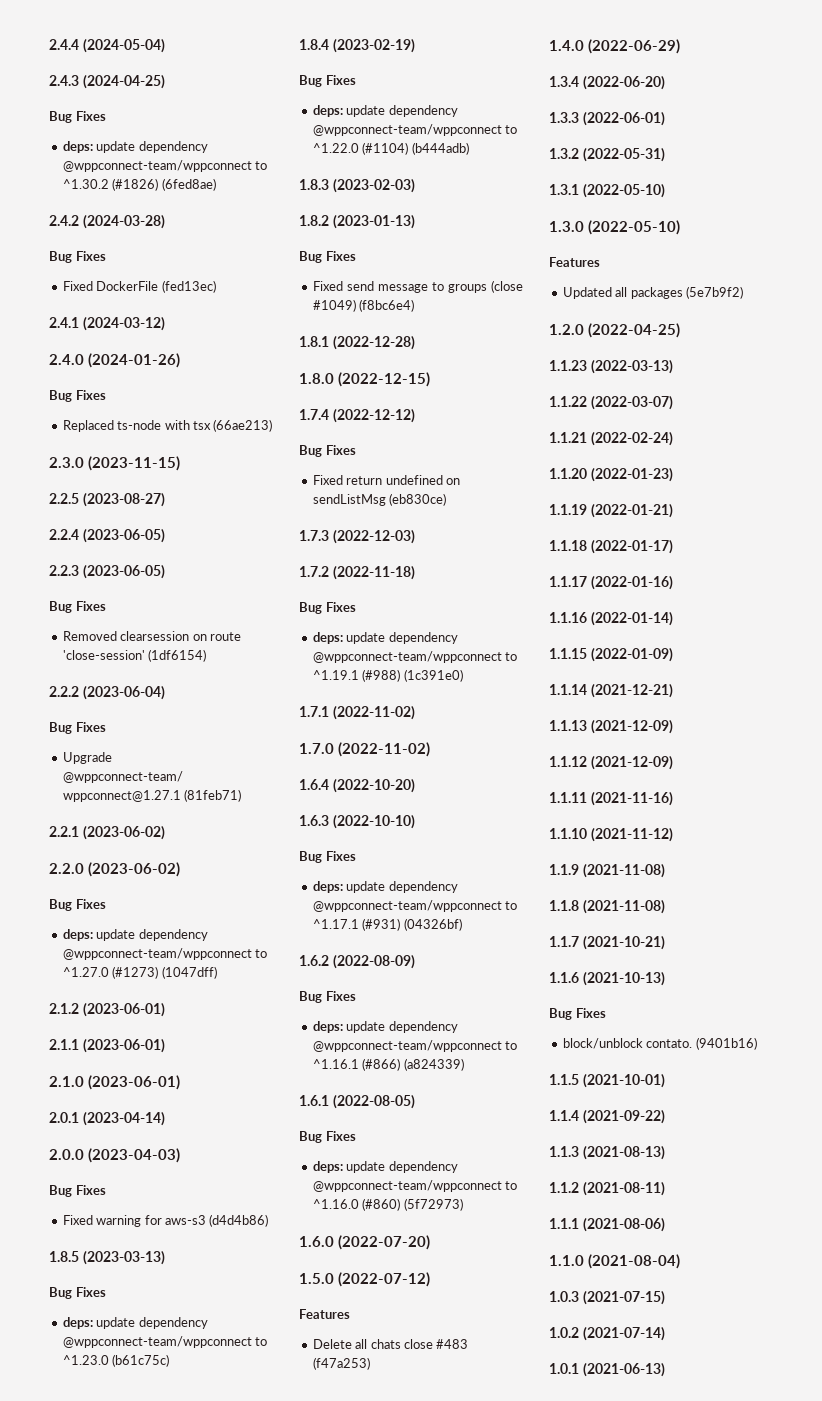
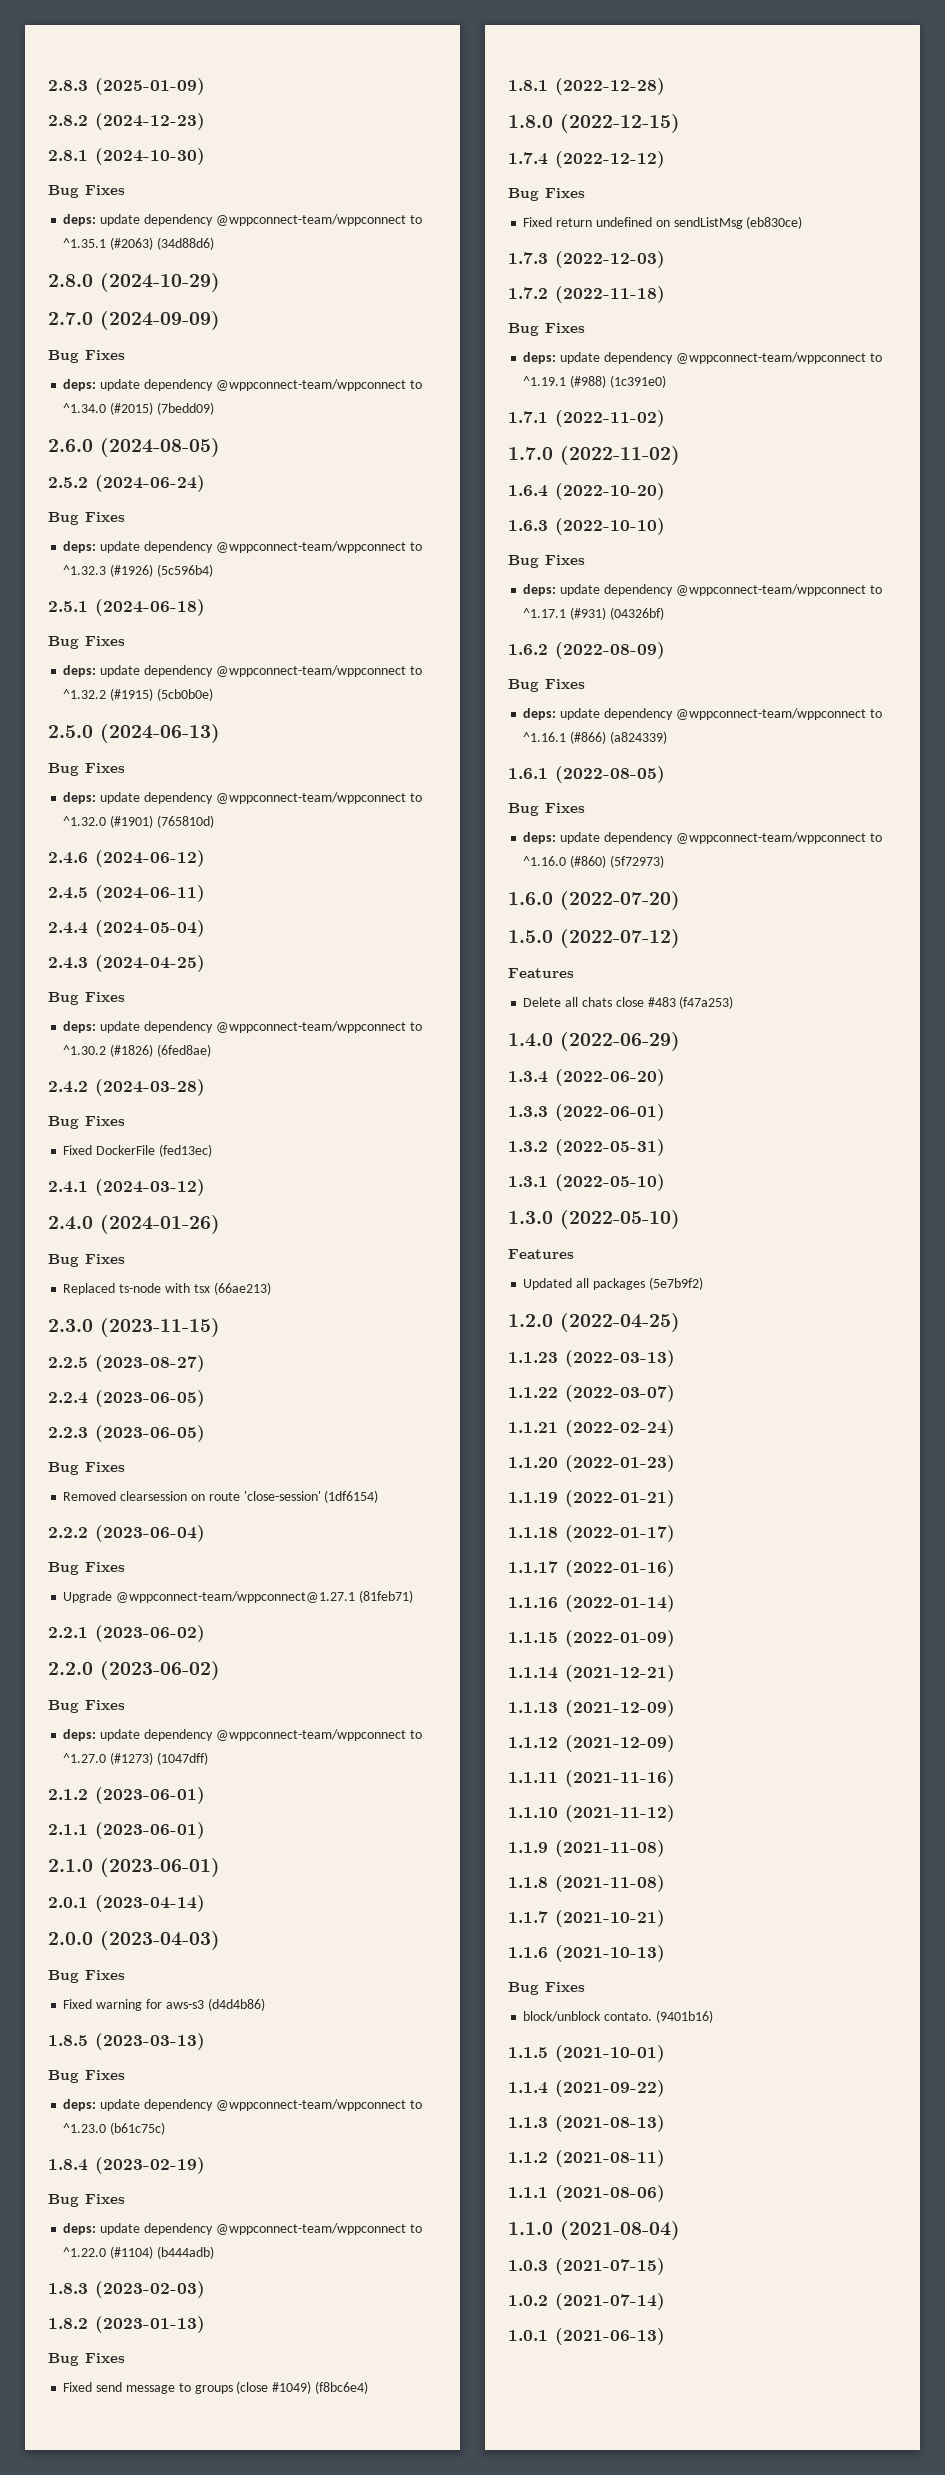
+ 2.8.3 (2025-01-09)
+ 2.8.2 (2024-12-23)
+ 2.8.1 (2024-10-30)
+ Bug Fixes
+ deps: update dependency @wppconnect-team/wppconnect to ^1.35.1 (#2063) (34d88d6)
+ 2.8.0 (2024-10-29)
+ 2.7.0 (2024-09-09)
+ Bug Fixes
+ deps: update dependency @wppconnect-team/wppconnect to ^1.34.0 (#2015) (7bedd09)
+ 2.6.0 (2024-08-05)
+ 2.5.2 (2024-06-24)
+ Bug Fixes
+ deps: update dependency @wppconnect-team/wppconnect to ^1.32.3 (#1926) (5c596b4)
+ 2.5.1 (2024-06-18)
+ Bug Fixes
+ deps: update dependency @wppconnect-team/wppconnect to ^1.32.2 (#1915) (5cb0b0e)
+ 2.5.0 (2024-06-13)
+ Bug Fixes
+ deps: update dependency @wppconnect-team/wppconnect to ^1.32.0 (#1901) (765810d)
+ 2.4.6 (2024-06-12)
+ 2.4.5 (2024-06-11)

